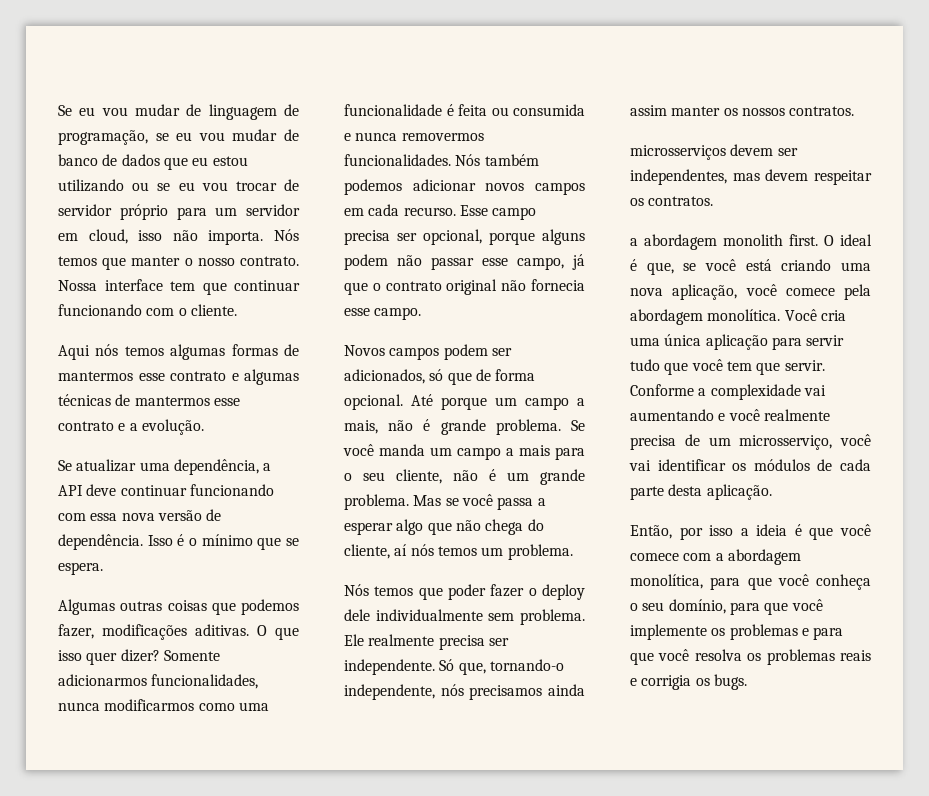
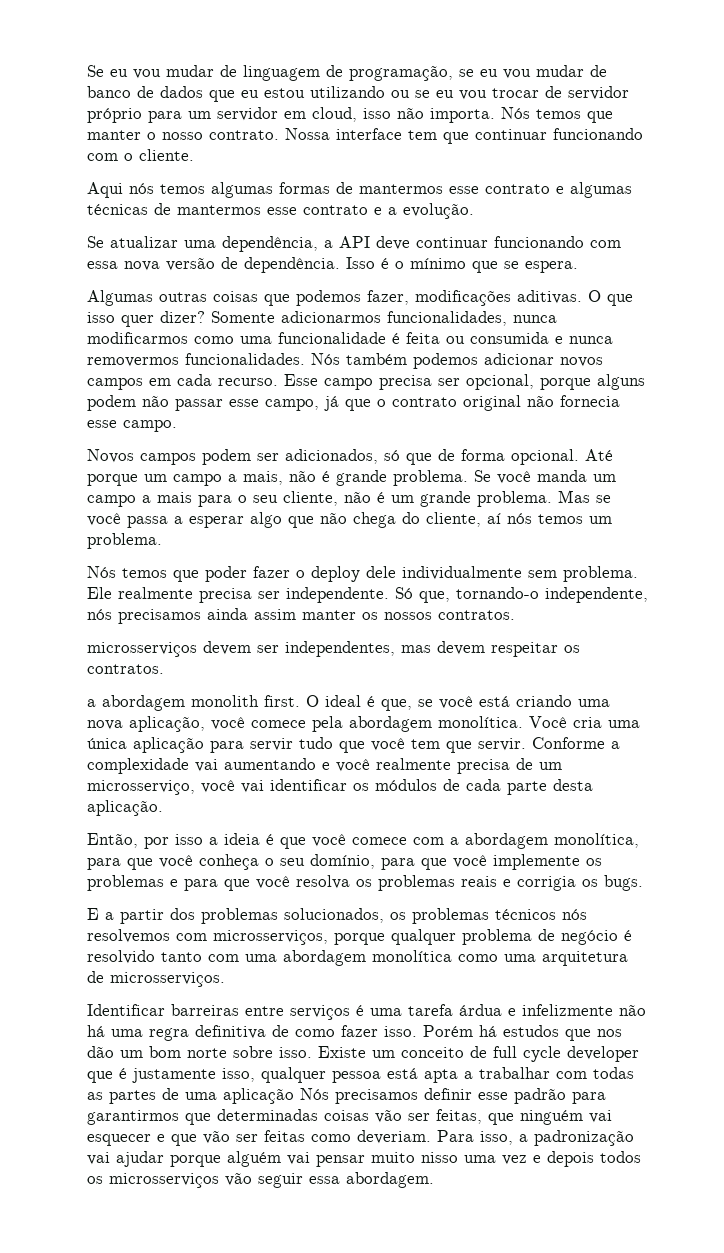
+ E a partir dos problemas solucionados, os problemas técnicos nós resolvemos com microsserviços, porque qualquer problema de negócio é resolvido tanto com uma abordagem monolítica como uma arquitetura de microsserviços.
+ Identificar barreiras entre serviços é uma tarefa árdua e infelizmente não há uma regra definitiva de como fazer isso. Porém há estudos que nos dão um bom norte sobre isso. Existe um conceito de full cycle developer que é justamente isso, qualquer pessoa está apta a trabalhar com todas as partes de uma aplicação Nós precisamos definir esse padrão para garantirmos que determinadas coisas vão ser feitas, que ninguém vai esquecer e que vão ser feitas como deveriam. Para isso, a padronização vai ajudar porque alguém vai pensar muito nisso uma vez e depois todos os microsserviços vão seguir essa abordagem.

